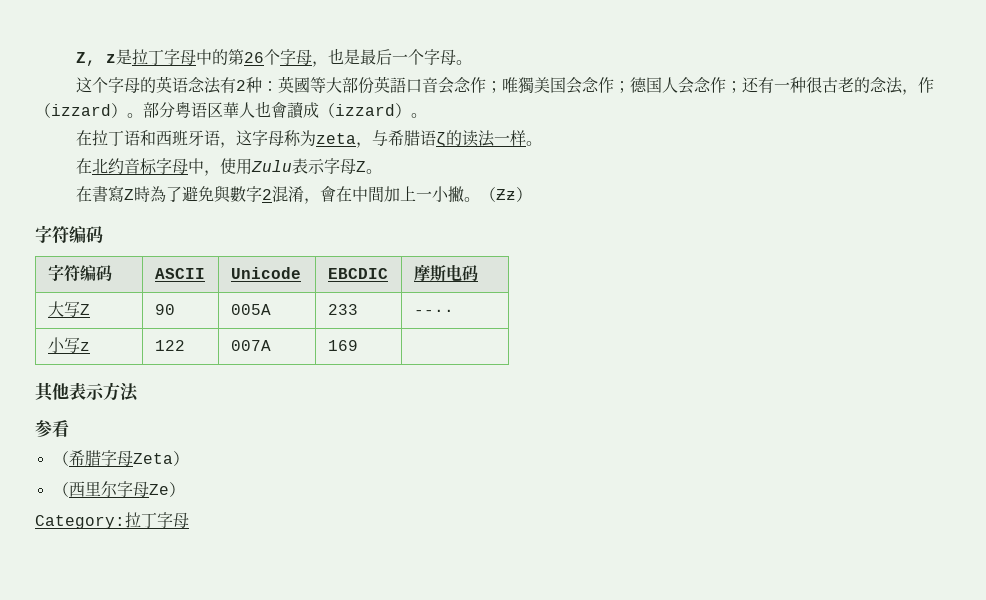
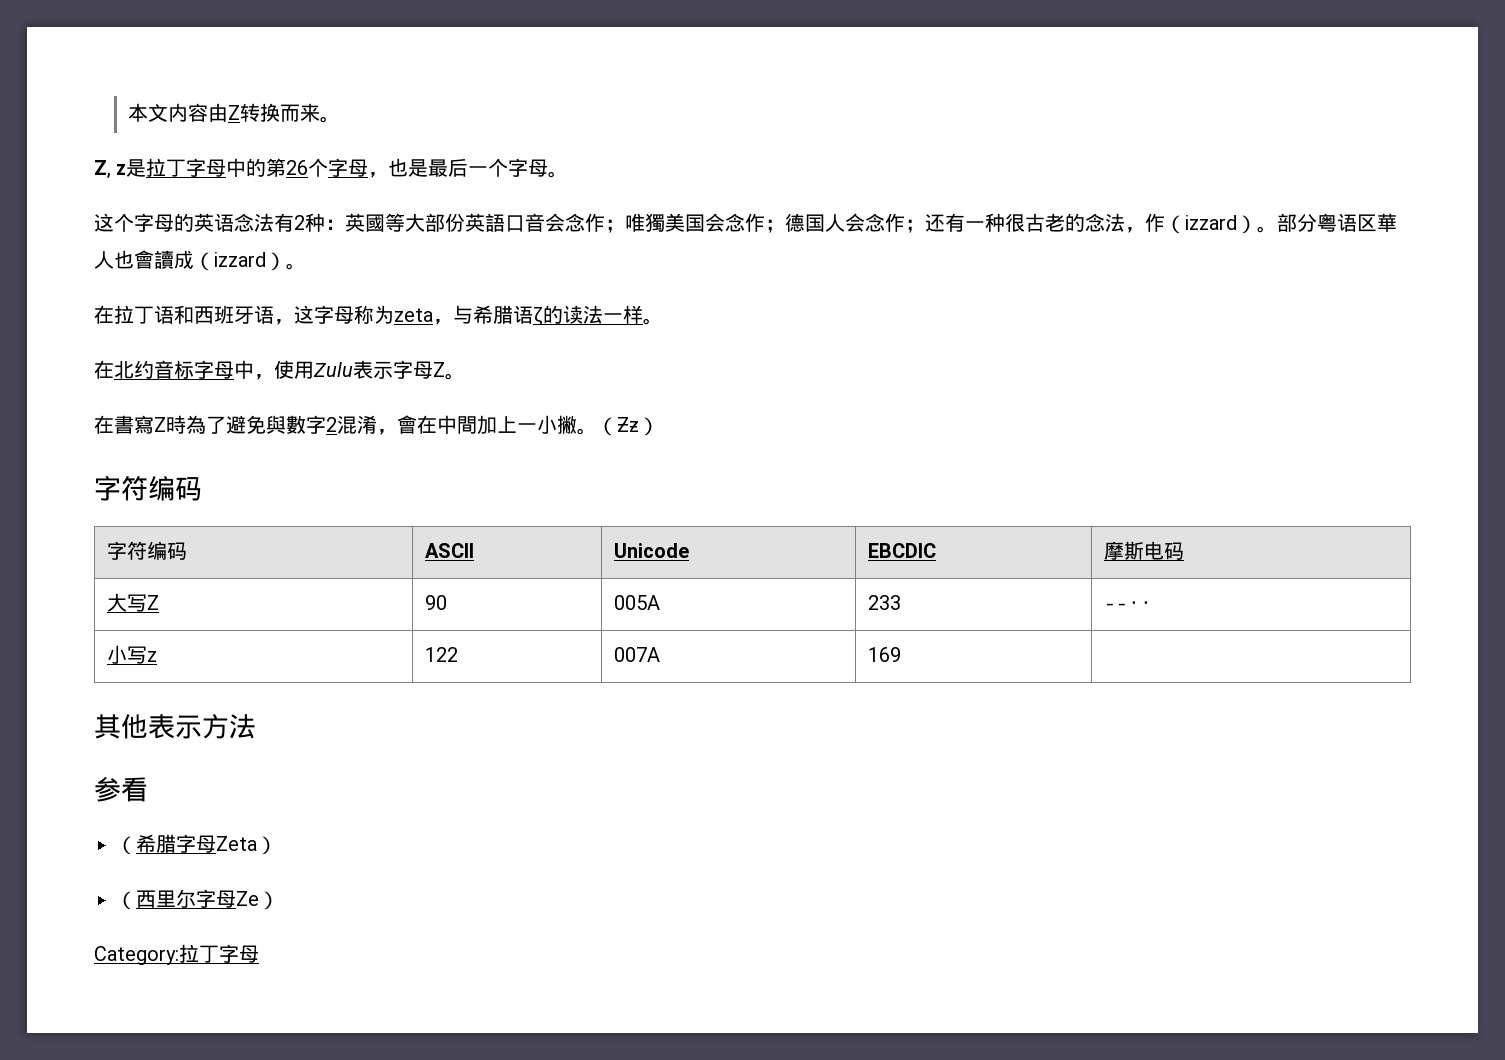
+ 本文内容由Z转换而来。

